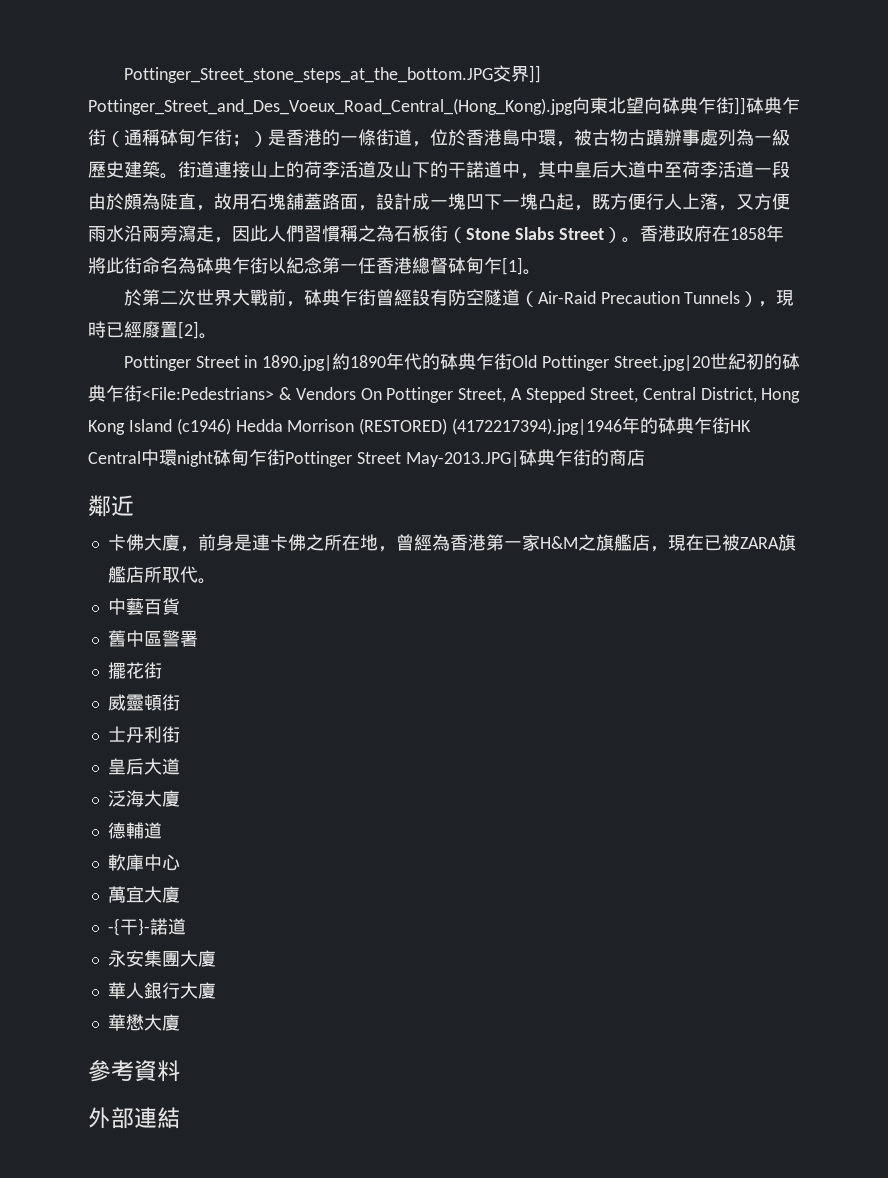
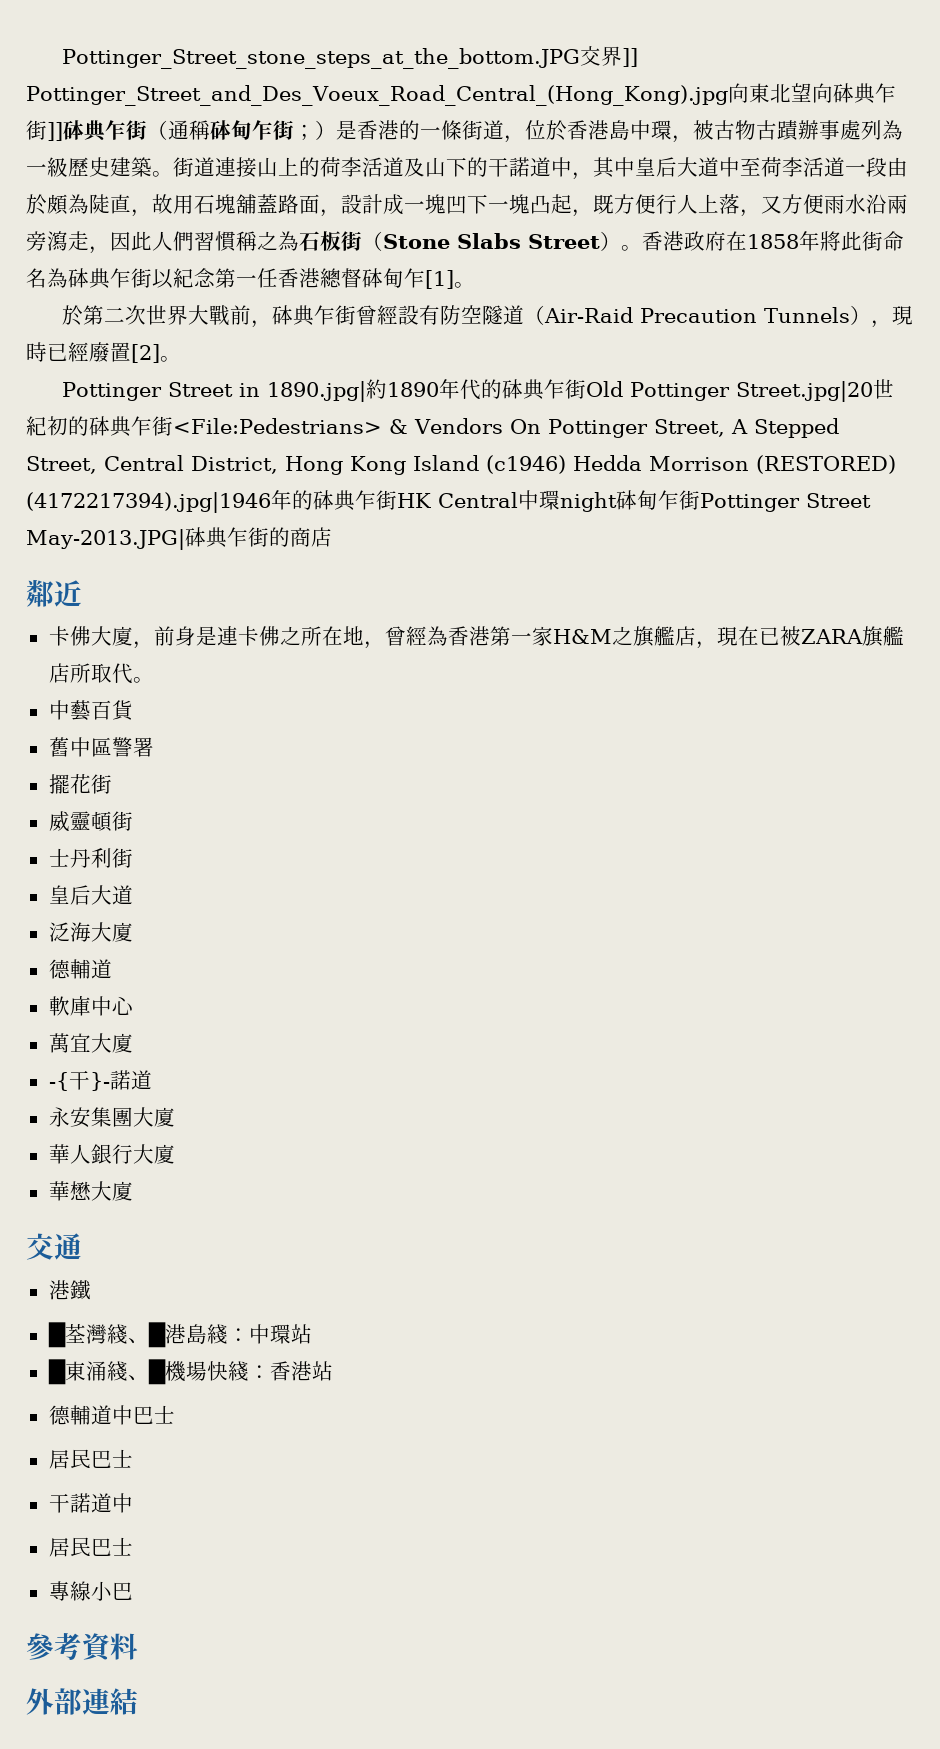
+ 交通
+ 港鐵
+ █荃灣綫、█港島綫：中環站
+ █東涌綫、█機場快綫：香港站
+ 德輔道中巴士
+ 居民巴士
+ 干諾道中
+ 居民巴士
+ 專線小巴

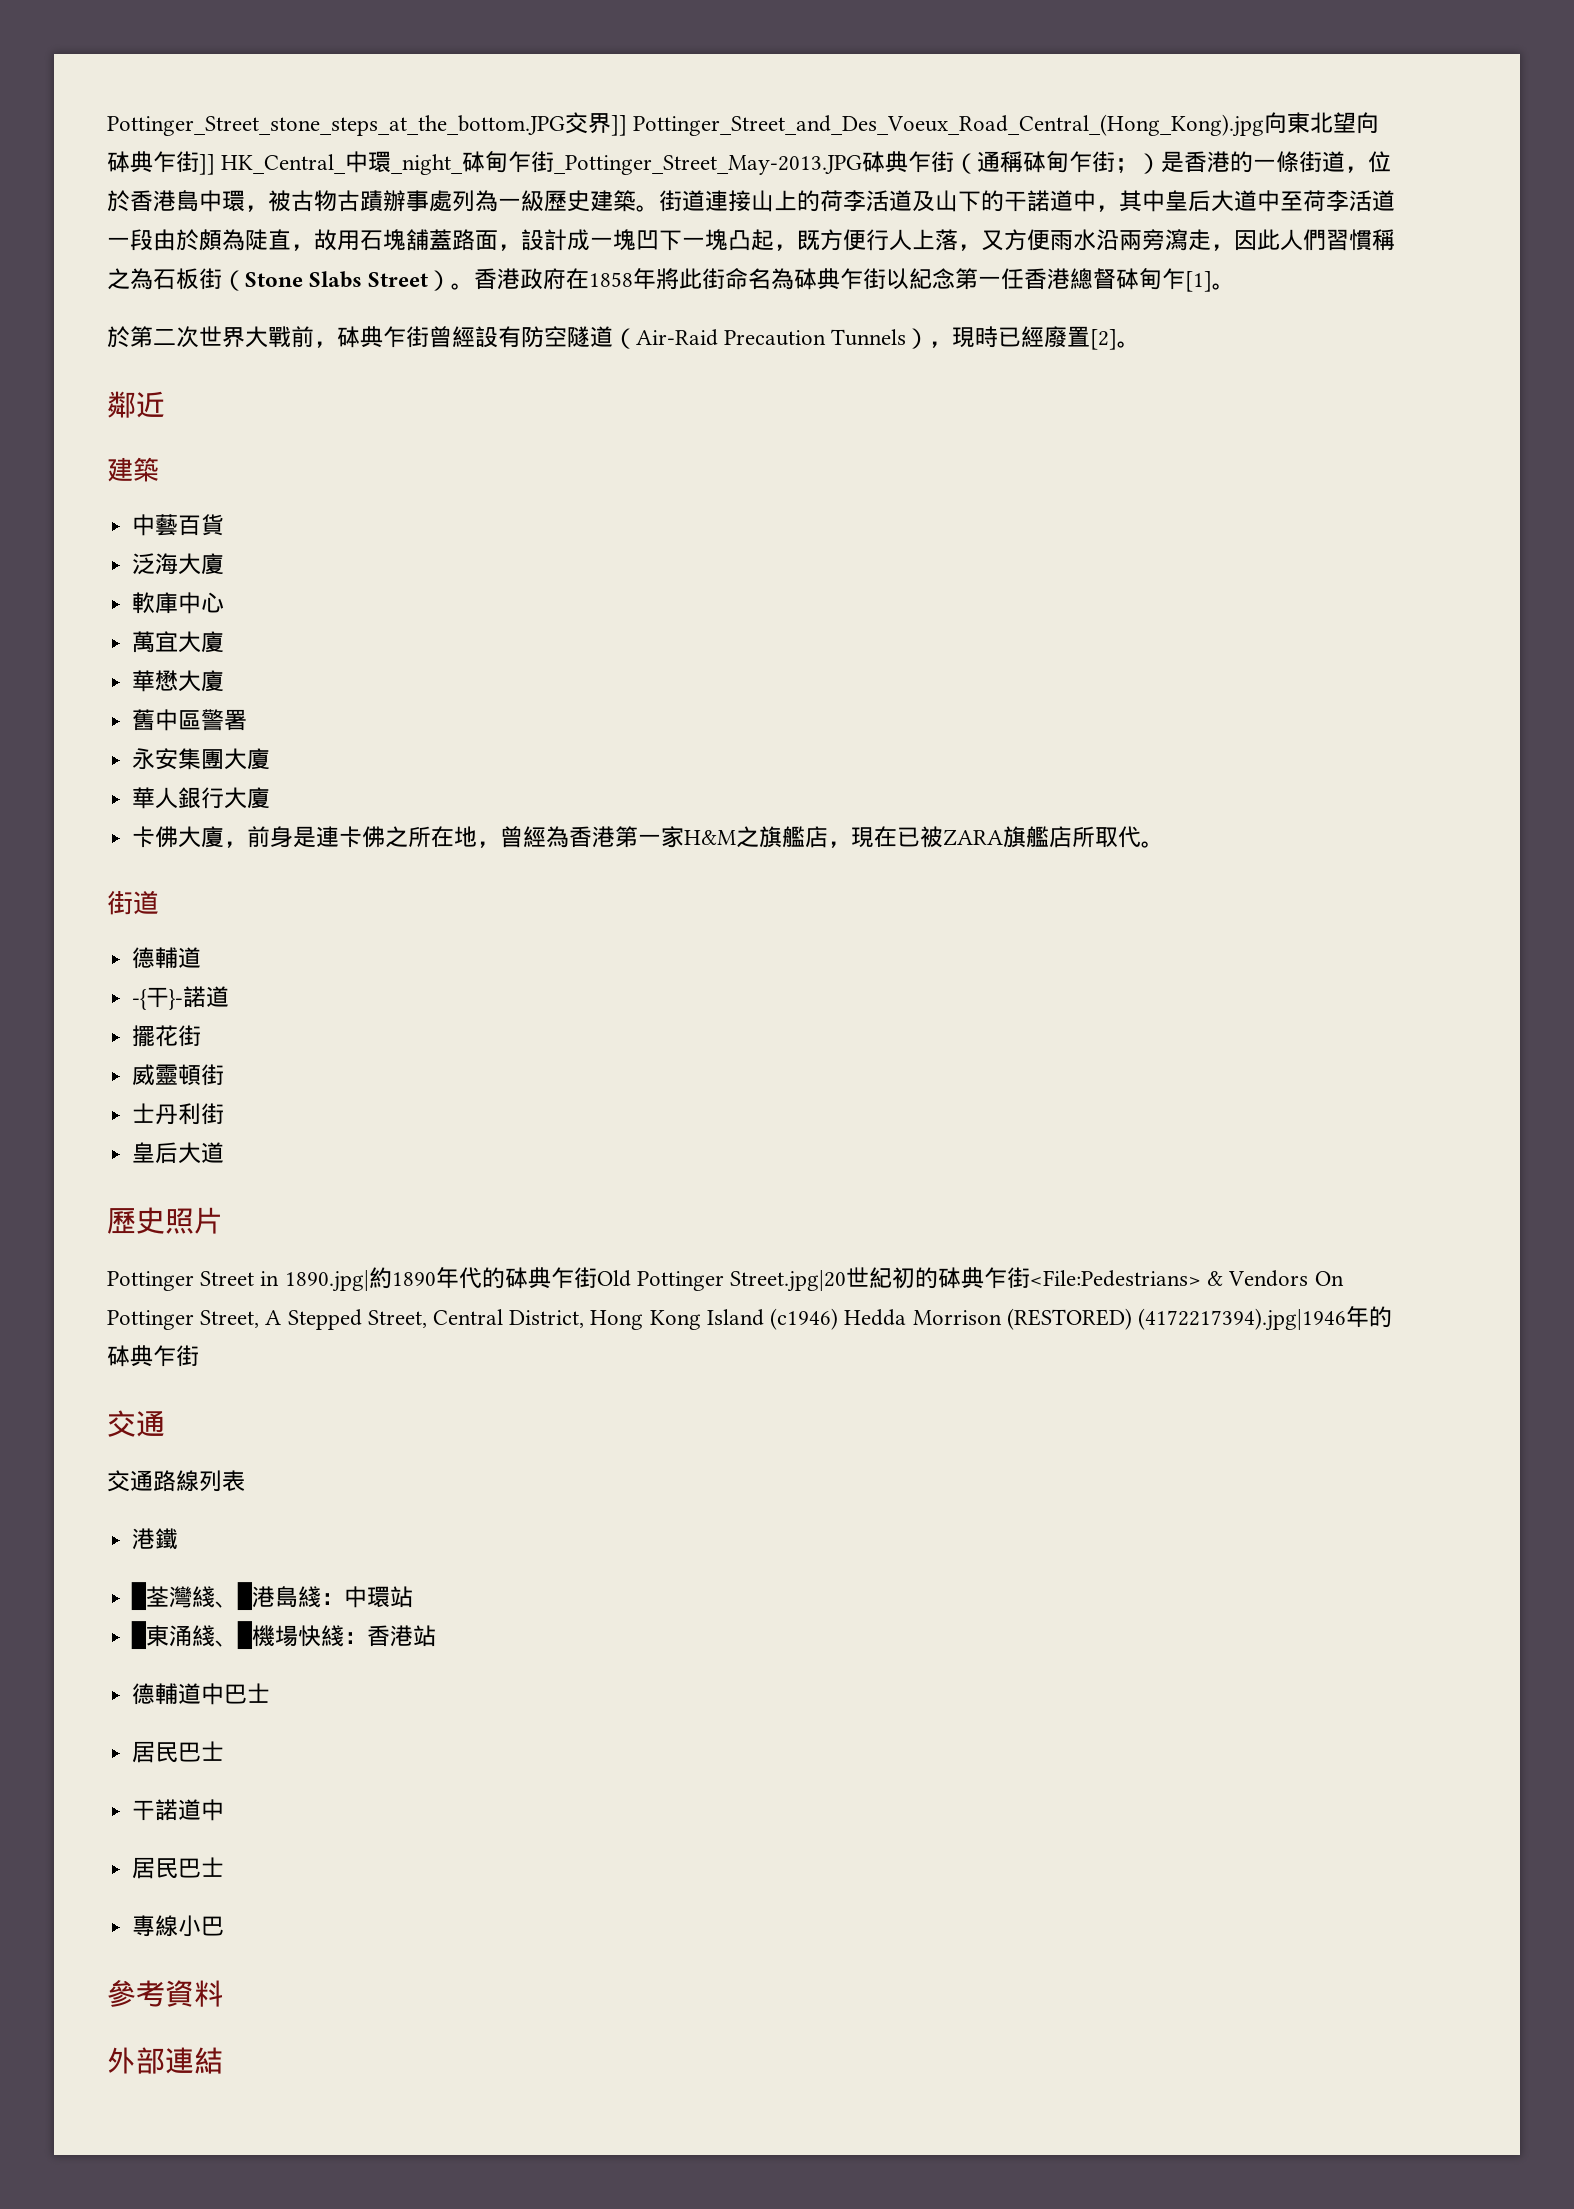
- Pottinger_Street_stone_steps_at_the_bottom.JPG交界]] Pottinger_Street_and_Des_Voeux_Road_Central_(Hong_Kong).jpg向東北望向砵典乍街]]砵典乍街（通稱砵甸乍街；）是香港的一條街道，位於香港島中環，被古物古蹟辦事處列為一級歷史建築。
+ Pottinger_Street_stone_steps_at_the_bottom.JPG交界]] Pottinger_Street_and_Des_Voeux_Road_Central_(Hong_Kong).jpg向東北望向砵典乍街]] HK_Central_中環_night_砵甸乍街_Pottinger_Street_May-2013.JPG砵典乍街（通稱砵甸乍街；）是香港的一條街道，位於香港島中環，被古物古蹟辦事處列為一級歷史建築。
+ 鄰近
+ 建築
+ 中藝百貨
+ 泛海大廈
+ 軟庫中心
+ 萬宜大廈
+ 華懋大廈
+ 舊中區警署
+ 永安集團大廈
+ 華人銀行大廈
+ 卡佛大廈，前身是連卡佛之所在地，曾經為香港第一家H&M之旗艦店，現在已被ZARA旗艦店所取代。
+ 街道
+ 德輔道
+ -{干}-諾道
+ 擺花街
+ 威靈頓街
+ 士丹利街
+ 皇后大道
+ 歷史照片
- Pottinger Street in 1890.jpg|約1890年代的砵典乍街Old Pottinger Street.jpg|20世紀初的砵典乍街<File:Pedestrians> & Vendors On Pottinger Street, A Stepped Street, Central District, Hong Kong Island (c1946) Hedda Morrison (RESTORED) (4172217394).jpg|1946年的砵典乍街HK Central中環night砵甸乍街Pottinger Street May-2013.JPG|砵典乍街的商店
- 鄰近
- 卡佛大廈，前身是連卡佛之所在地，曾經為香港第一家H&M之旗艦店，現在已被ZARA旗艦店所取代。
- 中藝百貨
- 舊中區警署
- 擺花街
- 威靈頓街
- 士丹利街
- 皇后大道
- 泛海大廈
- 德輔道
- 軟庫中心
- 萬宜大廈
- -{干}-諾道
- 永安集團大廈
- 華人銀行大廈
- 華懋大廈
+ Pottinger Street in 1890.jpg|約1890年代的砵典乍街Old Pottinger Street.jpg|20世紀初的砵典乍街<File:Pedestrians> & Vendors On Pottinger Street, A Stepped Street, Central District, Hong Kong Island (c1946) Hedda Morrison (RESTORED) (4172217394).jpg|1946年的砵典乍街
  交通
+ 交通路線列表

